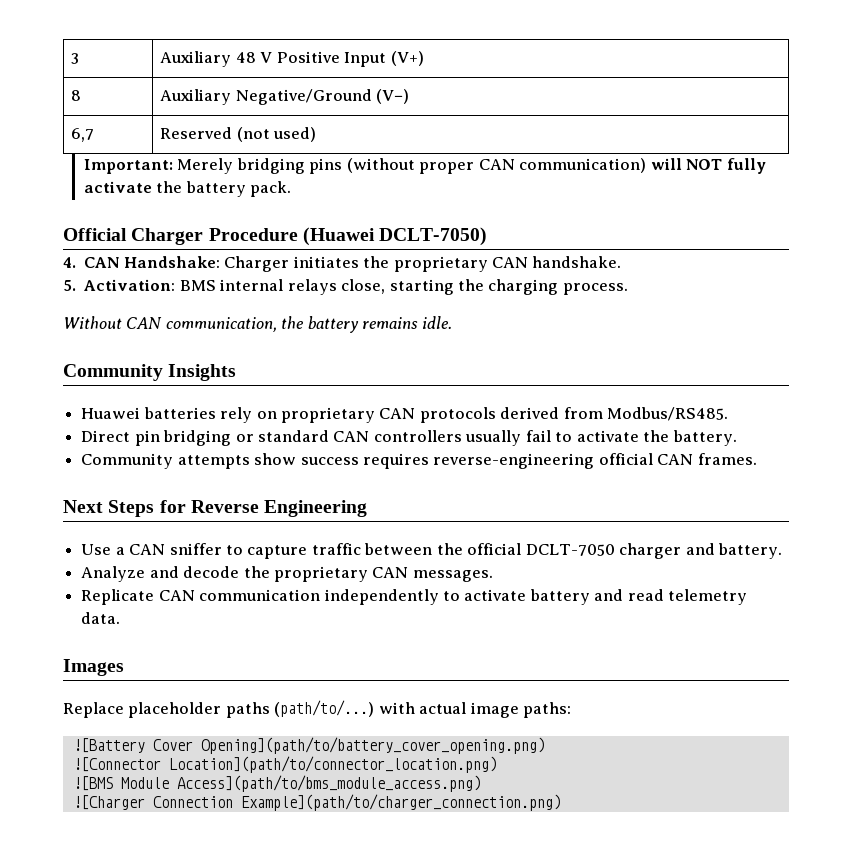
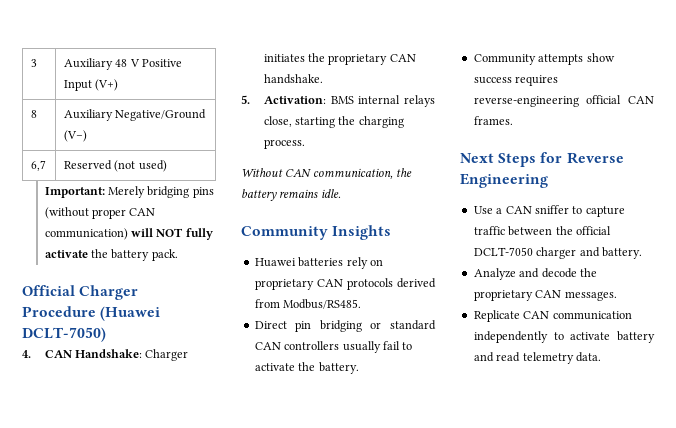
- Images
- Replace placeholder paths (path/to/...) with actual image paths:
- ![Battery Cover Opening](path/to/battery_cover_opening.png)
- ![Connector Location](path/to/connector_location.png)
- ![BMS Module Access](path/to/bms_module_access.png)
- ![Charger Connection Example](path/to/charger_connection.png)

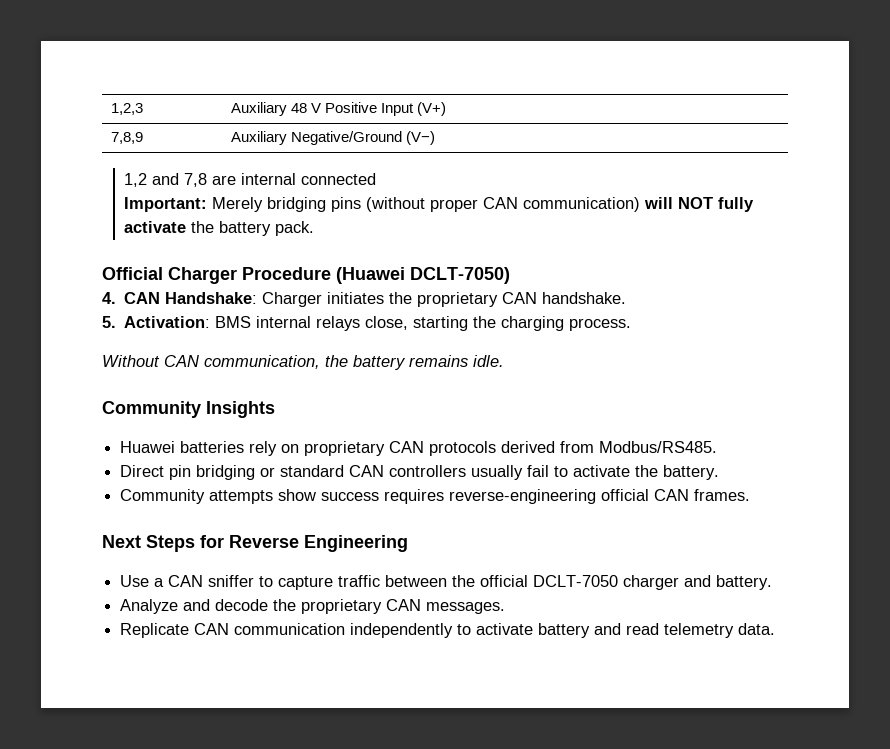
- 3 | Auxiliary 48 V Positive Input (V+)
+ 1,2,3 | Auxiliary 48 V Positive Input (V+)
- 8 | Auxiliary Negative/Ground (V−)
+ 7,8,9 | Auxiliary Negative/Ground (V−)
- 6,7 | Reserved (not used)
+ 1,2 and 7,8 are internal connected

